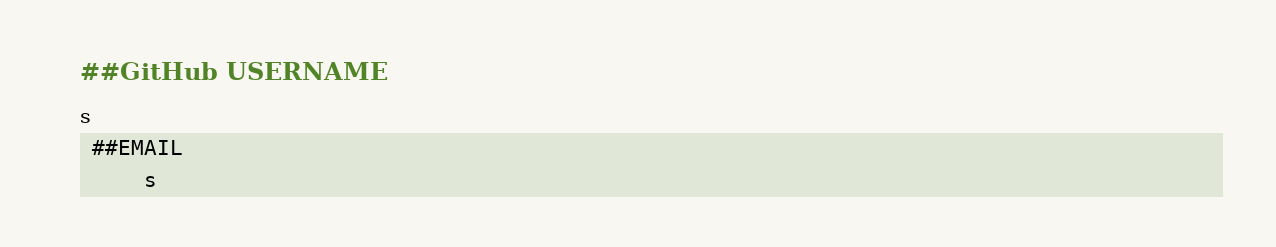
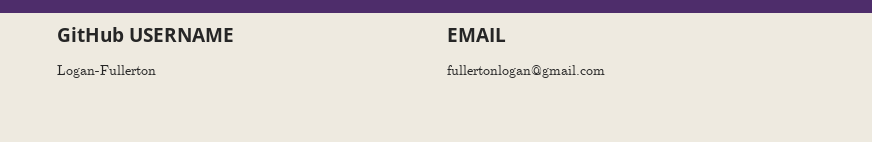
- ##GitHub USERNAME
- s
- ##EMAIL
- s
+ GitHub USERNAME
+ Logan-Fullerton
+ EMAIL
+ fullertonlogan@gmail.com

